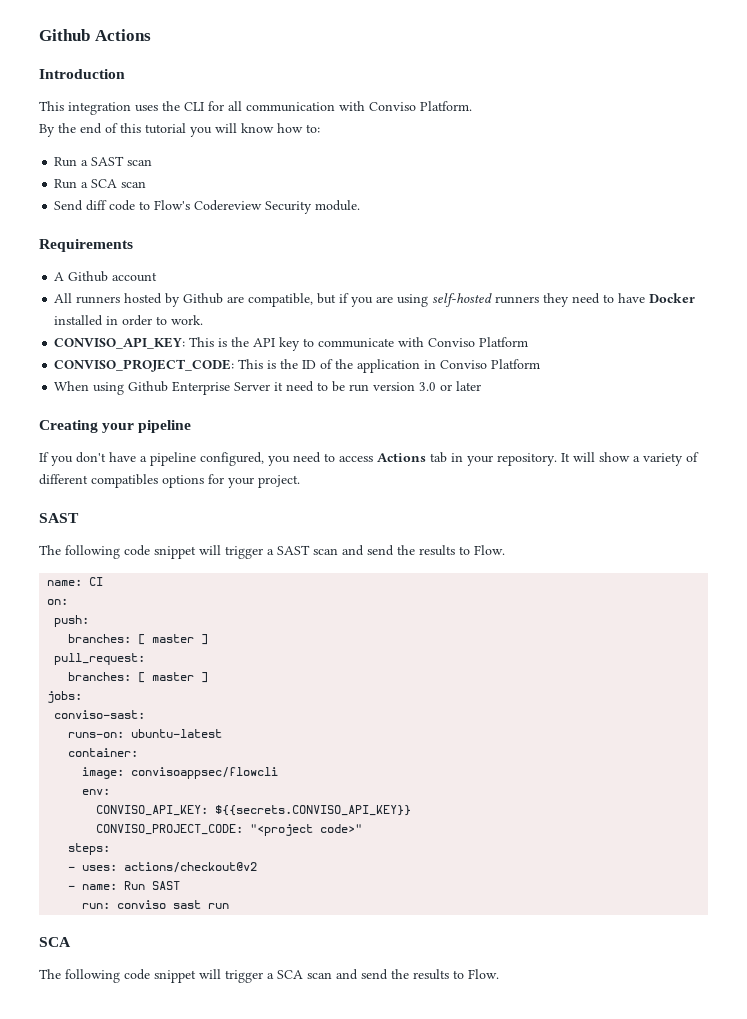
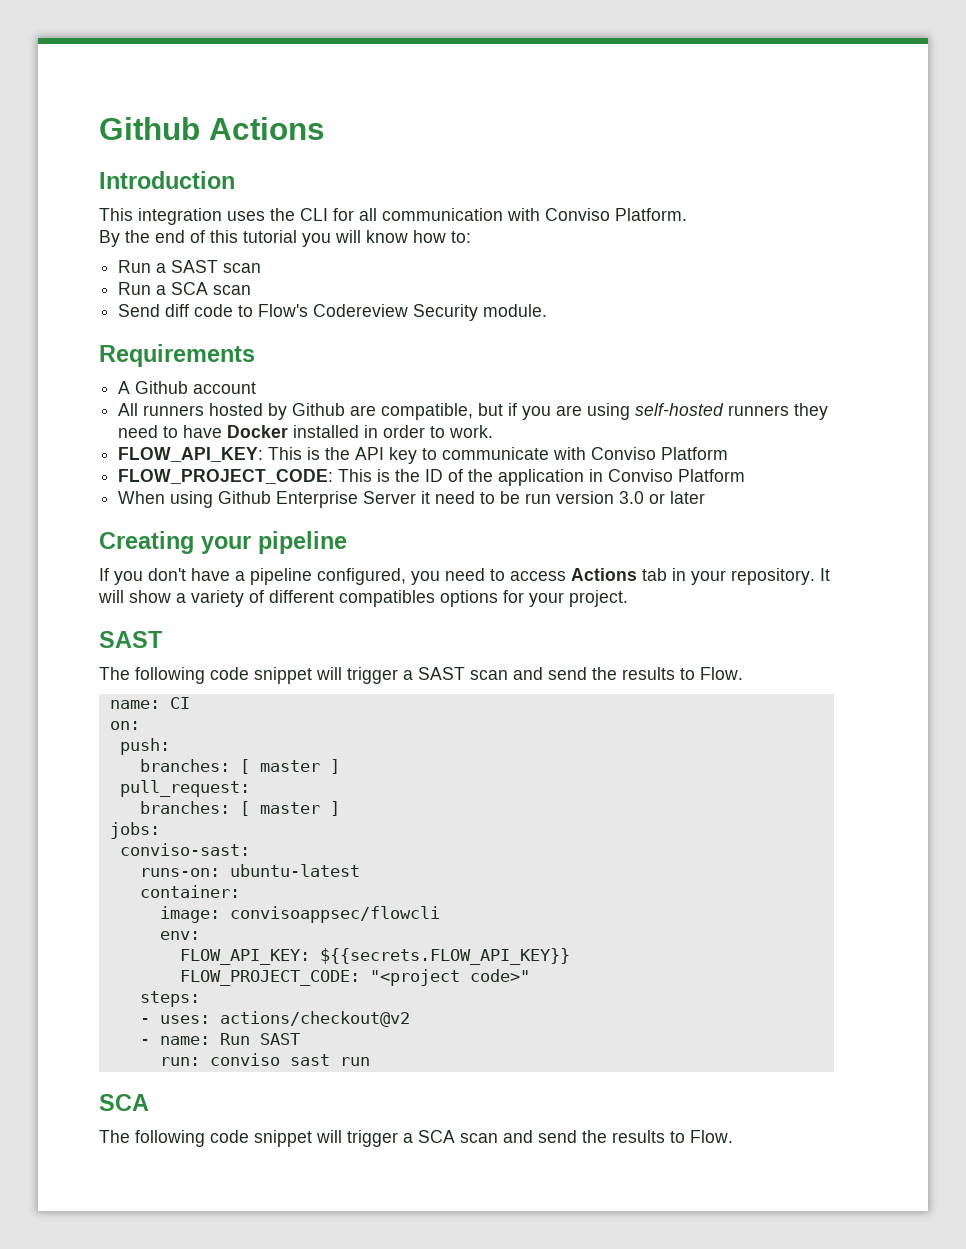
- CONVISO_API_KEY: This is the API key to communicate with Conviso Platform
+ FLOW_API_KEY: This is the API key to communicate with Conviso Platform
- CONVISO_PROJECT_CODE: This is the ID of the application in Conviso Platform
+ FLOW_PROJECT_CODE: This is the ID of the application in Conviso Platform
- CONVISO_API_KEY: ${{secrets.CONVISO_API_KEY}}
- CONVISO_PROJECT_CODE: "<project code>"
+ FLOW_API_KEY: ${{secrets.FLOW_API_KEY}}
+ FLOW_PROJECT_CODE: "<project code>"

